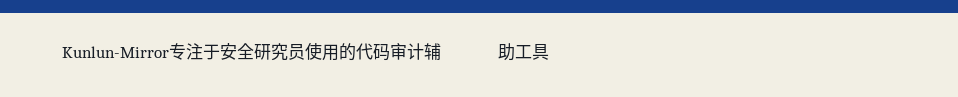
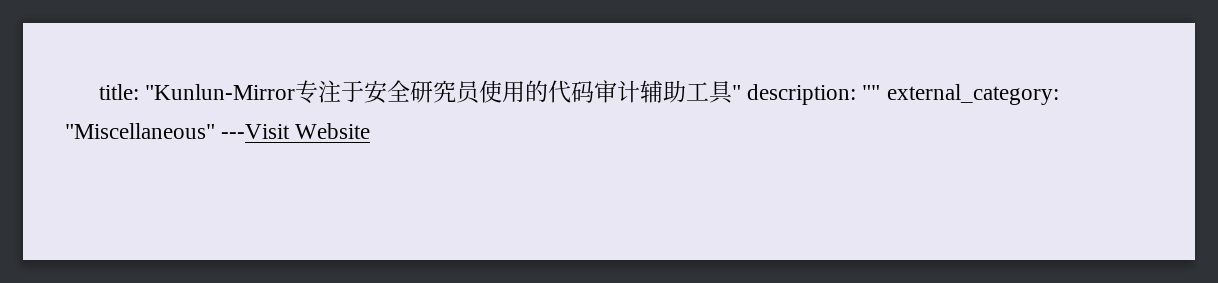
- Kunlun-Mirror专注于安全研究员使用的代码审计辅助工具
+ title: "Kunlun-Mirror专注于安全研究员使用的代码审计辅助工具" description: "" external_category: "Miscellaneous" ---Visit Website

